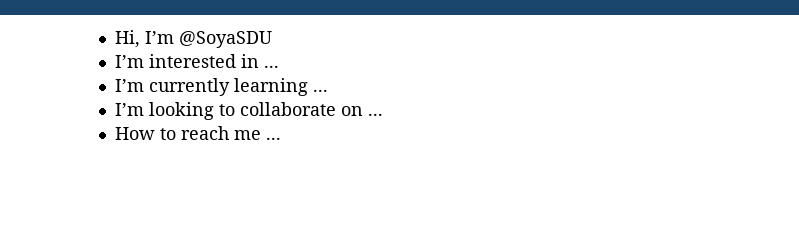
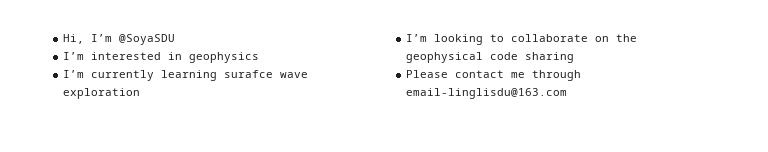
- I’m interested in ...
+ I’m interested in geophysics
- I’m currently learning ...
+ I’m currently learning surafce wave exploration
- I’m looking to collaborate on ...
- How to reach me ...
+ I’m looking to collaborate on the geophysical code sharing
+ Please contact me through email-linglisdu@163.com

